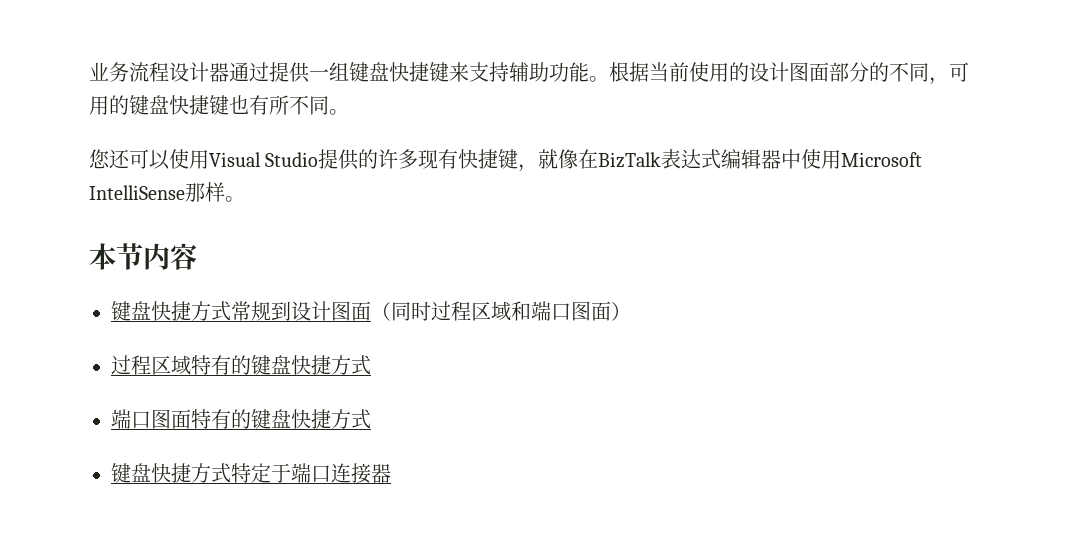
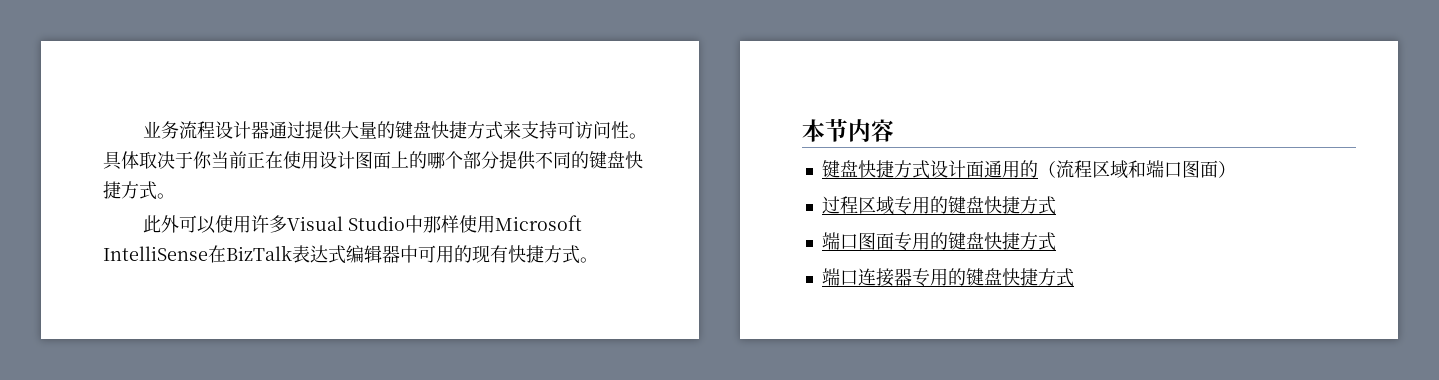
- 业务流程设计器通过提供一组键盘快捷键来支持辅助功能。根据当前使用的设计图面部分的不同，可用的键盘快捷键也有所不同。
- 您还可以使用Visual Studio提供的许多现有快捷键，就像在BizTalk表达式编辑器中使用Microsoft IntelliSense那样。
+ 业务流程设计器通过提供大量的键盘快捷方式来支持可访问性。具体取决于你当前正在使用设计图面上的哪个部分提供不同的键盘快捷方式。
+ 此外可以使用许多Visual Studio中那样使用Microsoft IntelliSense在BizTalk表达式编辑器中可用的现有快捷方式。
- 键盘快捷方式常规到设计图面（同时过程区域和端口图面）
+ 键盘快捷方式设计面通用的（流程区域和端口图面）
- 过程区域特有的键盘快捷方式
+ 过程区域专用的键盘快捷方式
- 端口图面特有的键盘快捷方式
- 键盘快捷方式特定于端口连接器
+ 端口图面专用的键盘快捷方式
+ 端口连接器专用的键盘快捷方式

